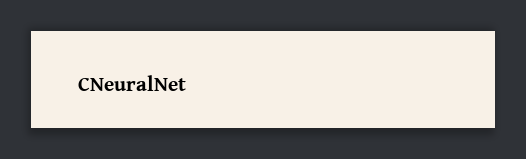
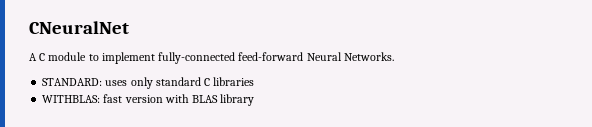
+ A C module to implement fully-connected feed-forward Neural Networks.
+ STANDARD: uses only standard C libraries
+ WITHBLAS: fast version with BLAS library

